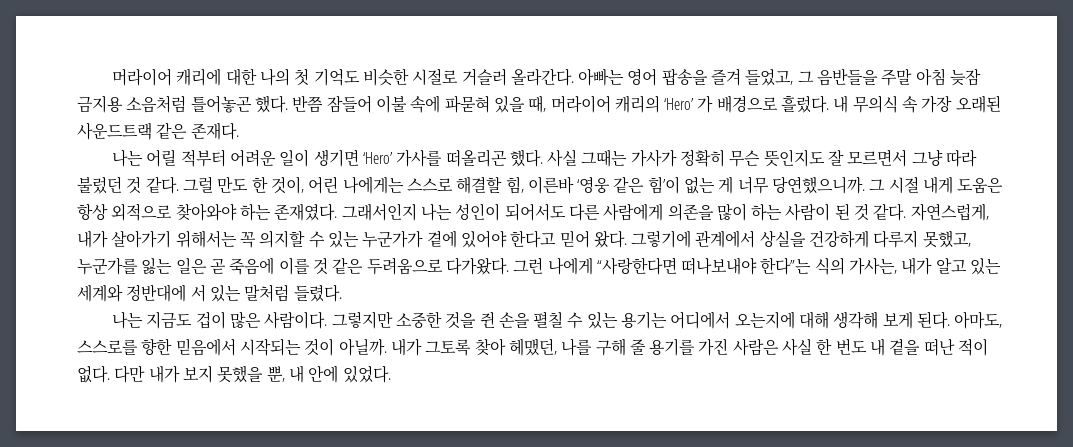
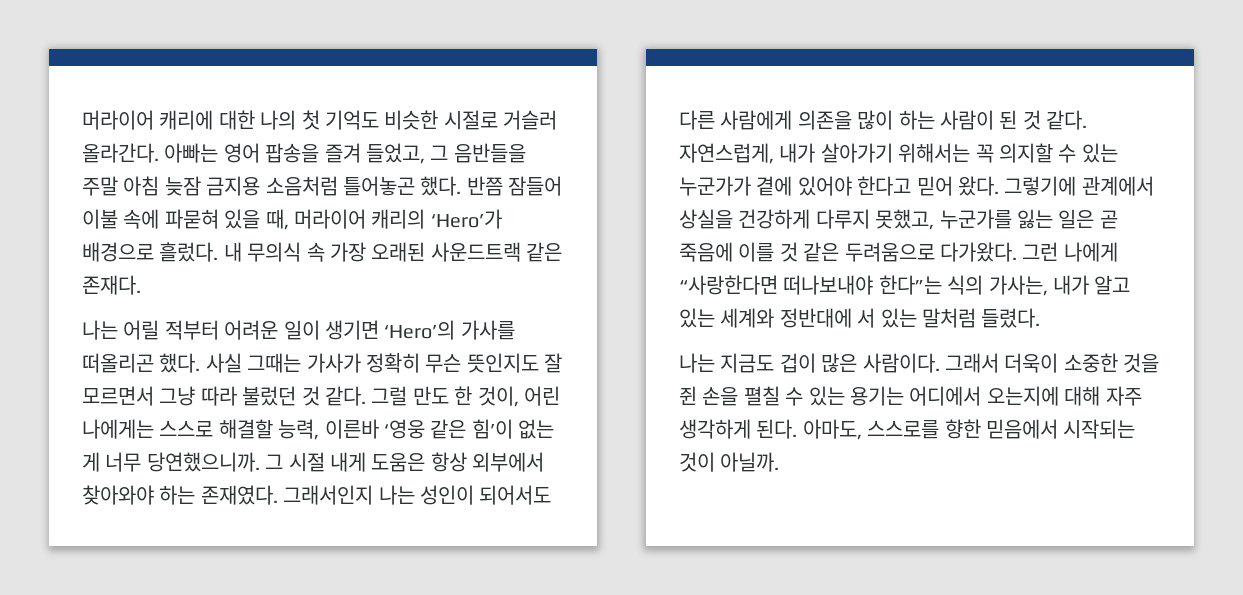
- 반쯤 잠들어 이불 속에 파묻혀 있을 때, 머라이어 캐리의 ‘Hero’ 가 배경으로 흘렀다.
+ 반쯤 잠들어 이불 속에 파묻혀 있을 때, 머라이어 캐리의 ‘Hero’가 배경으로 흘렀다.
- 나는 어릴 적부터 어려운 일이 생기면 ‘Hero’ 가사를 떠올리곤 했다.
+ 나는 어릴 적부터 어려운 일이 생기면 ‘Hero’의 가사를 떠올리곤 했다.
- 그럴 만도 한 것이, 어린 나에게는 스스로 해결할 힘, 이른바 ‘영웅 같은 힘’이 없는 게 너무 당연했으니까.
+ 그럴 만도 한 것이, 어린 나에게는 스스로 해결할 능력, 이른바 ‘영웅 같은 힘’이 없는 게 너무 당연했으니까.
- 그 시절 내게 도움은 항상 외적으로 찾아와야 하는 존재였다.
+ 그 시절 내게 도움은 항상 외부에서 찾아와야 하는 존재였다.
- 그렇지만 소중한 것을 쥔 손을 펼칠 수 있는 용기는 어디에서 오는지에 대해 생각해 보게 된다.
+ 그래서 더욱이 소중한 것을 쥔 손을 펼칠 수 있는 용기는 어디에서 오는지에 대해 자주 생각하게 된다.
- 내가 그토록 찾아 헤맸던, 나를 구해 줄 용기를 가진 사람은 사실 한 번도 내 곁을 떠난 적이 없다. 다만 내가 보지 못했을 뿐, 내 안에 있었다.

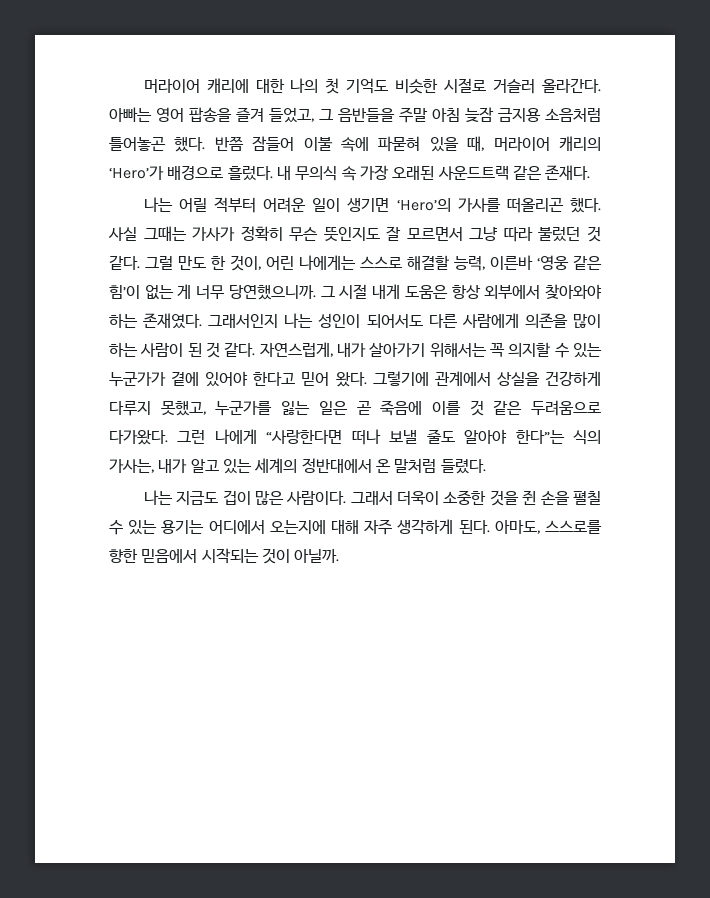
- 그런 나에게 “사랑한다면 떠나보내야 한다”는 식의 가사는, 내가 알고 있는 세계와 정반대에 서 있는 말처럼 들렸다.
+ 그런 나에게 “사랑한다면 떠나 보낼 줄도 알아야 한다”는 식의 가사는, 내가 알고 있는 세계의 정반대에서 온 말처럼 들렸다.

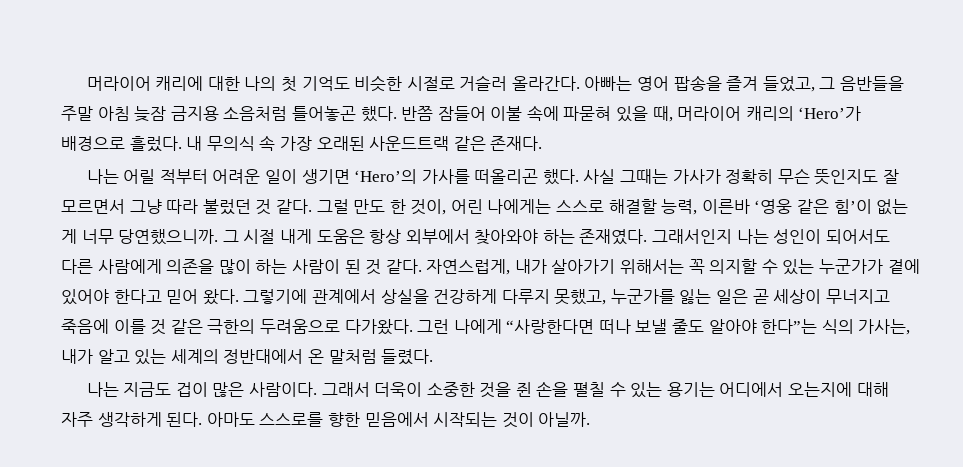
- 그렇기에 관계에서 상실을 건강하게 다루지 못했고, 누군가를 잃는 일은 곧 죽음에 이를 것 같은 두려움으로 다가왔다.
+ 그렇기에 관계에서 상실을 건강하게 다루지 못했고, 누군가를 잃는 일은 곧 세상이 무너지고 죽음에 이를 것 같은 극한의 두려움으로 다가왔다.
- 아마도, 스스로를 향한 믿음에서 시작되는 것이 아닐까.
+ 아마도 스스로를 향한 믿음에서 시작되는 것이 아닐까.

